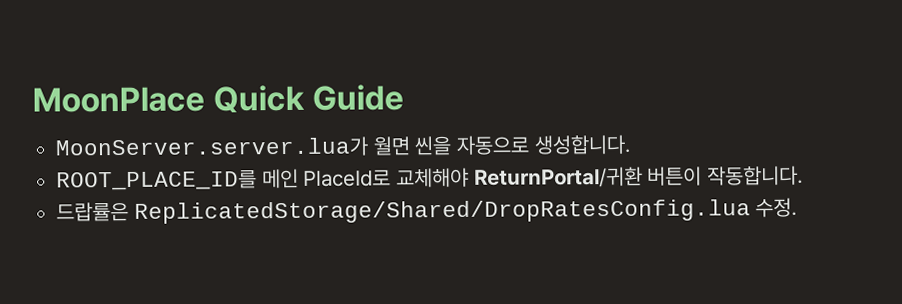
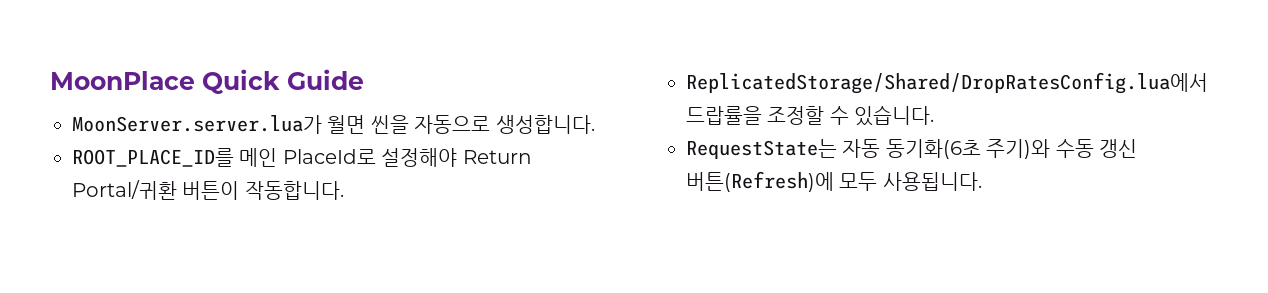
- ROOT_PLACE_ID를 메인 PlaceId로 교체해야 ReturnPortal/귀환 버튼이 작동합니다.
+ ROOT_PLACE_ID를 메인 PlaceId로 설정해야 Return Portal/귀환 버튼이 작동합니다.
- 드랍률은 ReplicatedStorage/Shared/DropRatesConfig.lua 수정.
+ ReplicatedStorage/Shared/DropRatesConfig.lua에서 드랍률을 조정할 수 있습니다.
+ RequestState는 자동 동기화(6초 주기)와 수동 갱신 버튼(Refresh)에 모두 사용됩니다.

